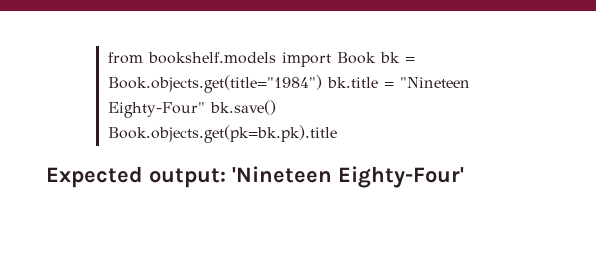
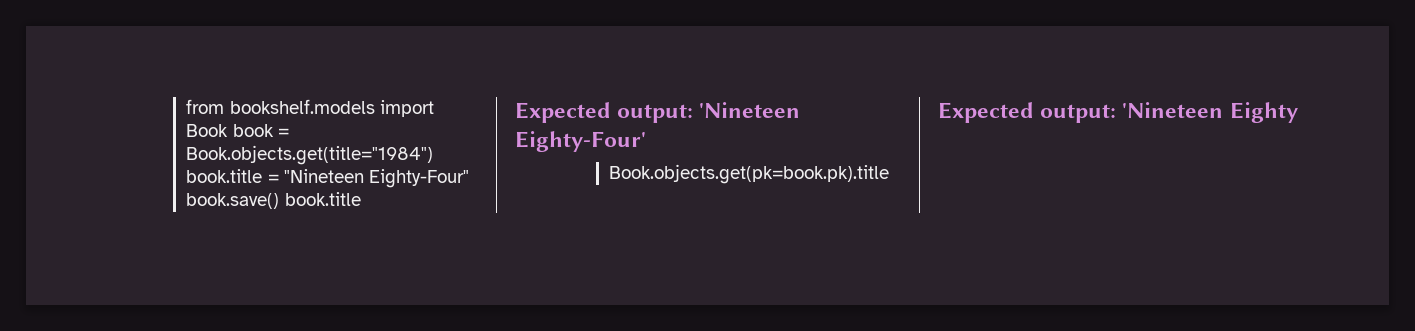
- from bookshelf.models import Book bk = Book.objects.get(title="1984") bk.title = "Nineteen Eighty-Four" bk.save() Book.objects.get(pk=bk.pk).title
+ from bookshelf.models import Book book = Book.objects.get(title="1984") book.title = "Nineteen Eighty-Four" book.save() book.title
+ Book.objects.get(pk=book.pk).title
+ Expected output: 'Nineteen Eighty

